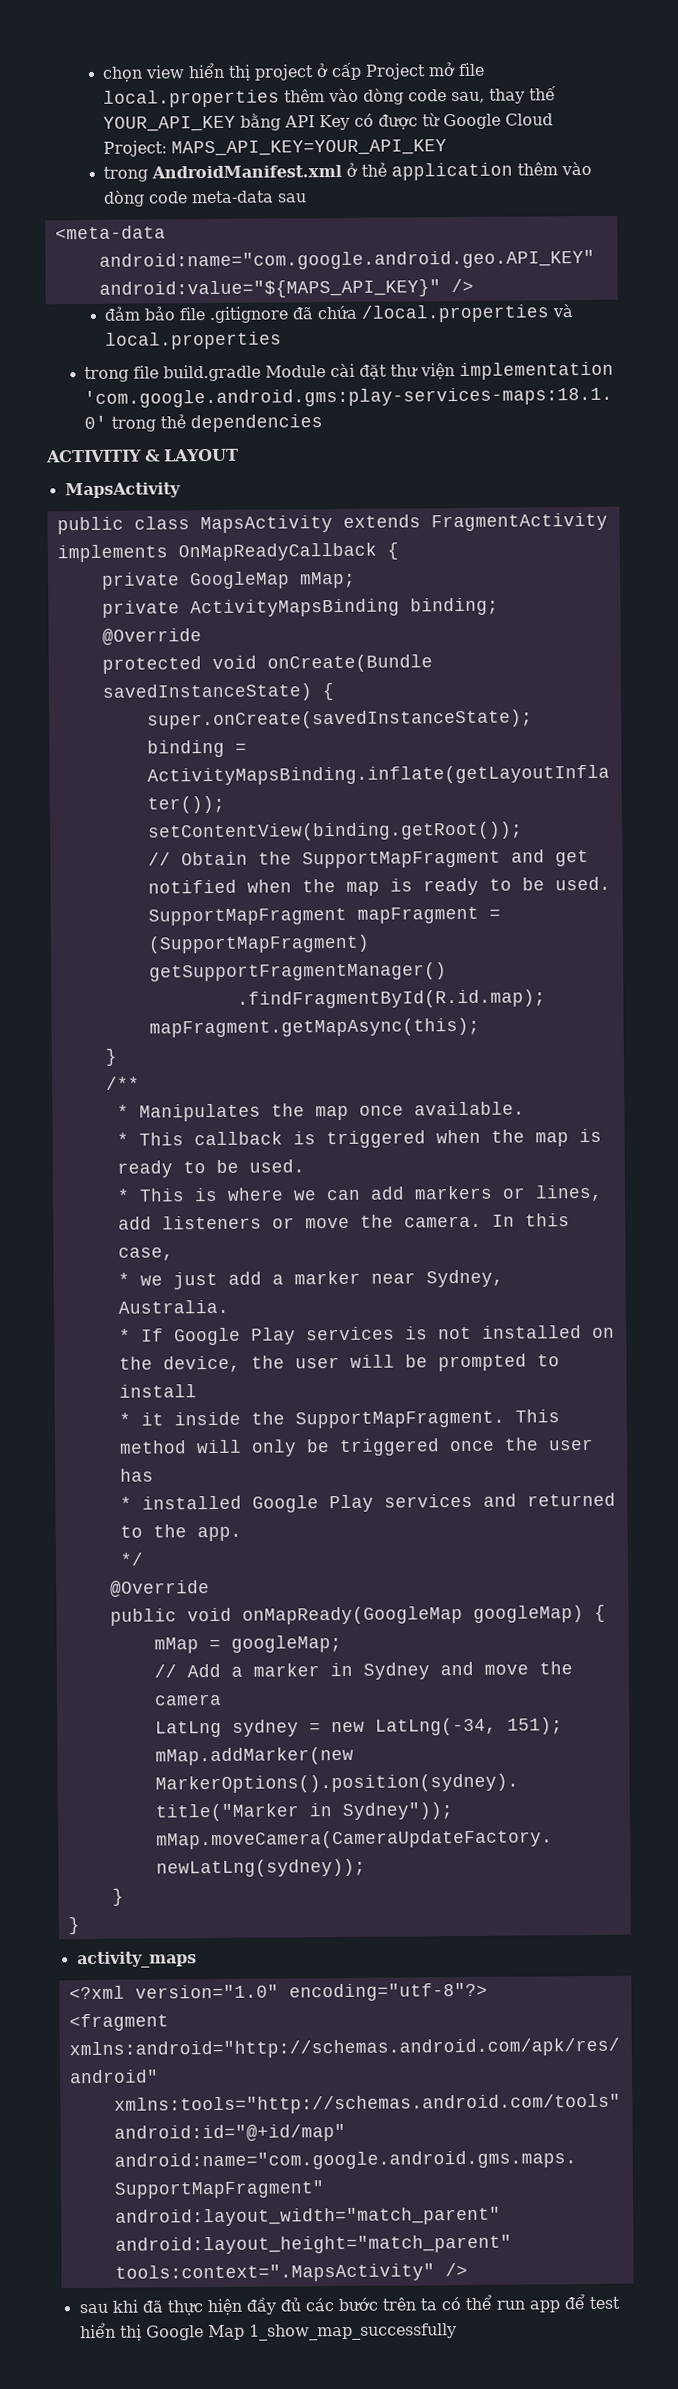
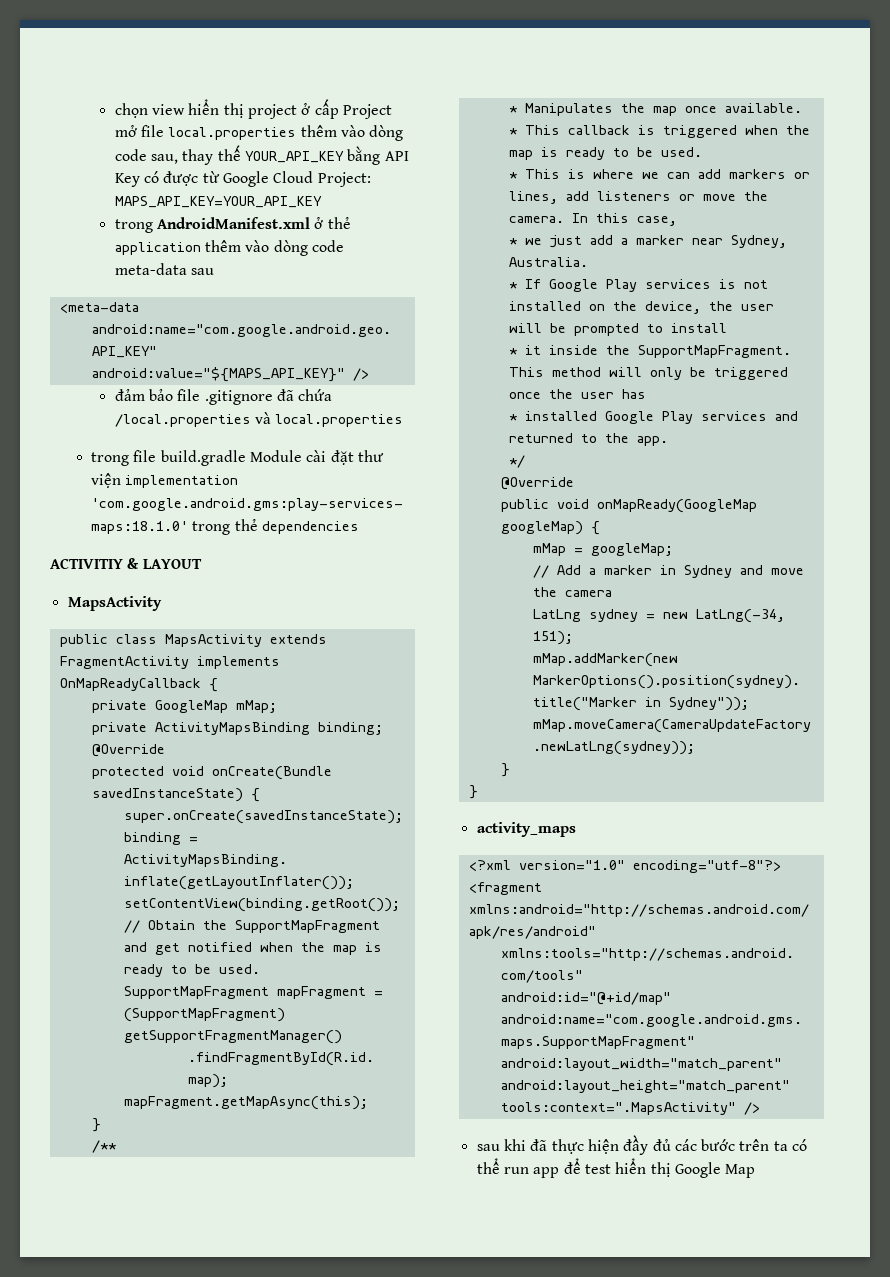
- sau khi đã thực hiện đầy đủ các bước trên ta có thể run app để test hiển thị Google Map 1_show_map_successfully
+ sau khi đã thực hiện đầy đủ các bước trên ta có thể run app để test hiển thị Google Map

